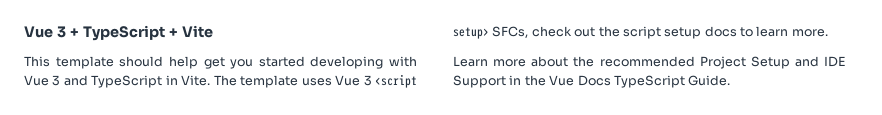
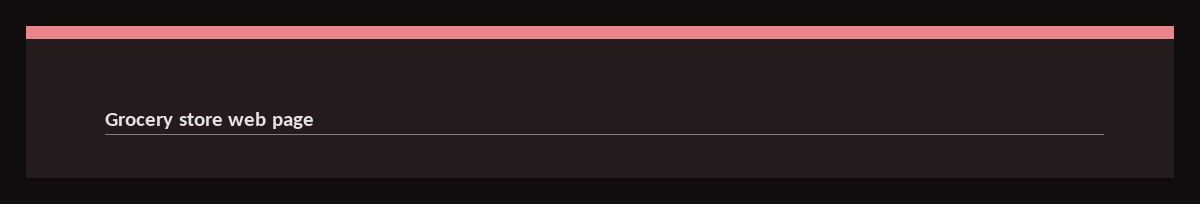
- Vue 3 + TypeScript + Vite
- This template should help get you started developing with Vue 3 and TypeScript in Vite. The template uses Vue 3 <script setup> SFCs, check out the script setup docs to learn more.
- Learn more about the recommended Project Setup and IDE Support in the Vue Docs TypeScript Guide.
+ Grocery store web page

